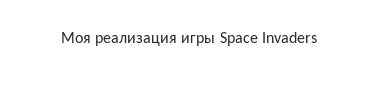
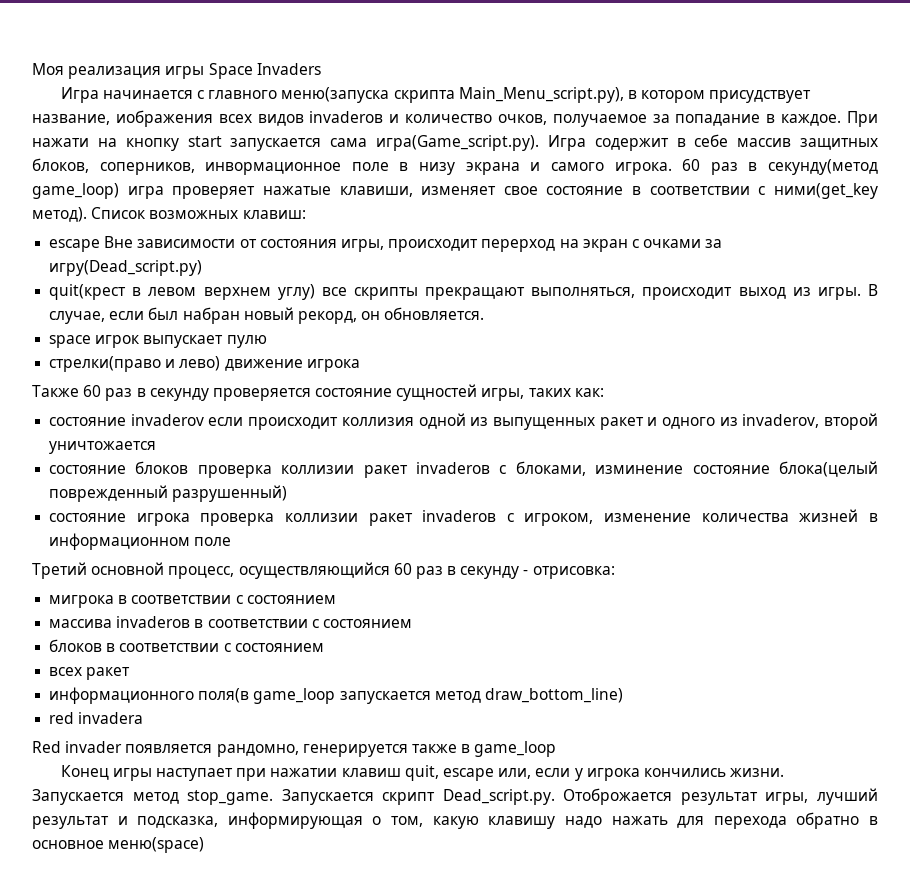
+ Игра начинается с главного меню(запуска скрипта Main_Menu_script.py), в котором присудствует название, иображения всех видов invaderов и количество очков, получаемое за попадание в каждое. При нажати на кнопку start запускается сама игра(Game_script.py). Игра содержит в себе массив защитных блоков, соперников, инвормационное поле в низу экрана и самого игрока. 60 раз в секунду(метод game_loop) игра проверяет нажатые клавиши, изменяет свое состояние в соответствии с ними(get_key метод). Список возможных клавиш:
+ escape Вне зависимости от состояния игры, происходит перерход на экран с очками за игру(Dead_script.py)
+ quit(крест в левом верхнем углу) все скрипты прекращают выполняться, происходит выход из игры. В случае, если был набран новый рекорд, он обновляется.
+ space игрок выпускает пулю
+ стрелки(право и лево) движение игрока
+ Также 60 раз в секунду проверяется состояние сущностей игры, таких как:
+ состояние invaderov если происходит коллизия одной из выпущенных ракет и одного из invaderov, второй уничтожается
+ состояние блоков проверка коллизии ракет invaderов с блоками, изминение состояние блока(целый поврежденный разрушенный)
+ состояние игрока проверка коллизии ракет invaderов с игроком, изменение количества жизней в информационном поле
+ Третий основной процесс, осуществляющийся 60 раз в секунду - отрисовка:
+ мигрока в соответствии с состоянием
+ массива invaderов в соответствии с состоянием
+ блоков в соответствии с состоянием
+ всех ракет
+ информационного поля(в game_loop запускается метод draw_bottom_line)
+ red invaderа
+ Red invader появляется рандомно, генерируется также в game_loop
+ Конец игры наступает при нажатии клавиш quit, escape или, если у игрока кончились жизни. Запускается метод stop_game. Запускается скрипт Dead_script.py. Отоброжается результат игры, лучший результат и подсказка, информирующая о том, какую клавишу надо нажать для перехода обратно в основное меню(space)

